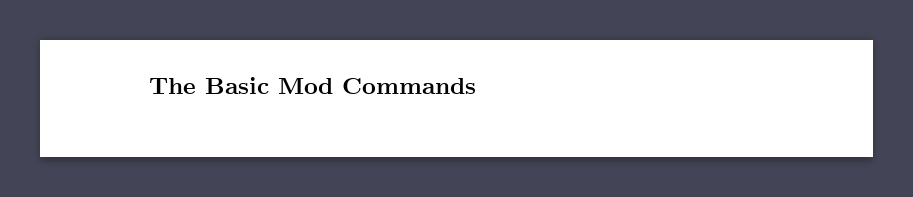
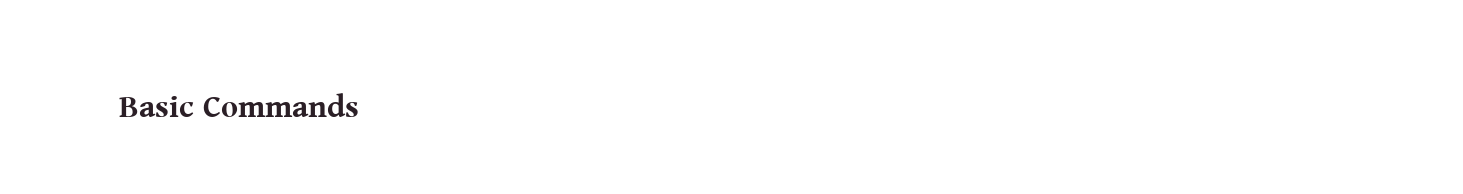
- The Basic Mod Commands
+ Basic Commands

